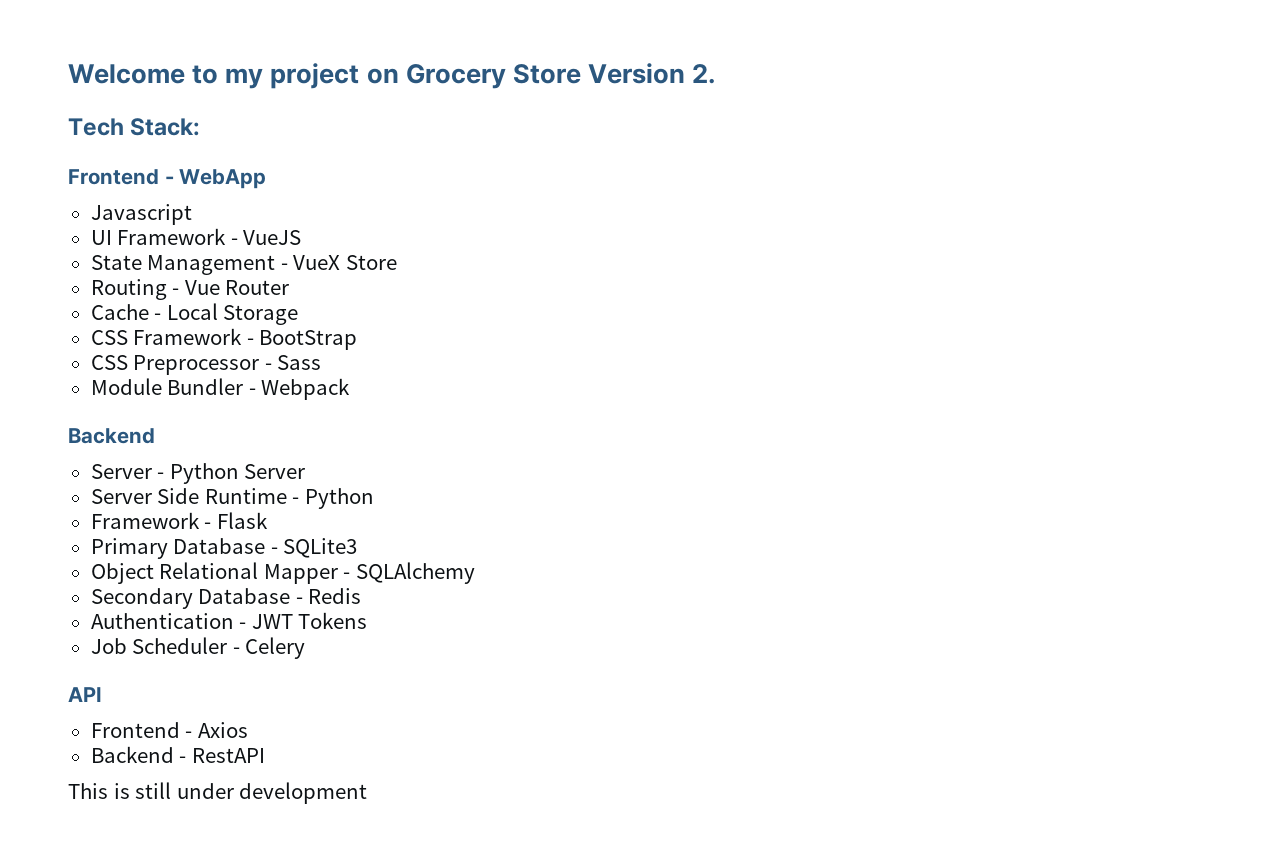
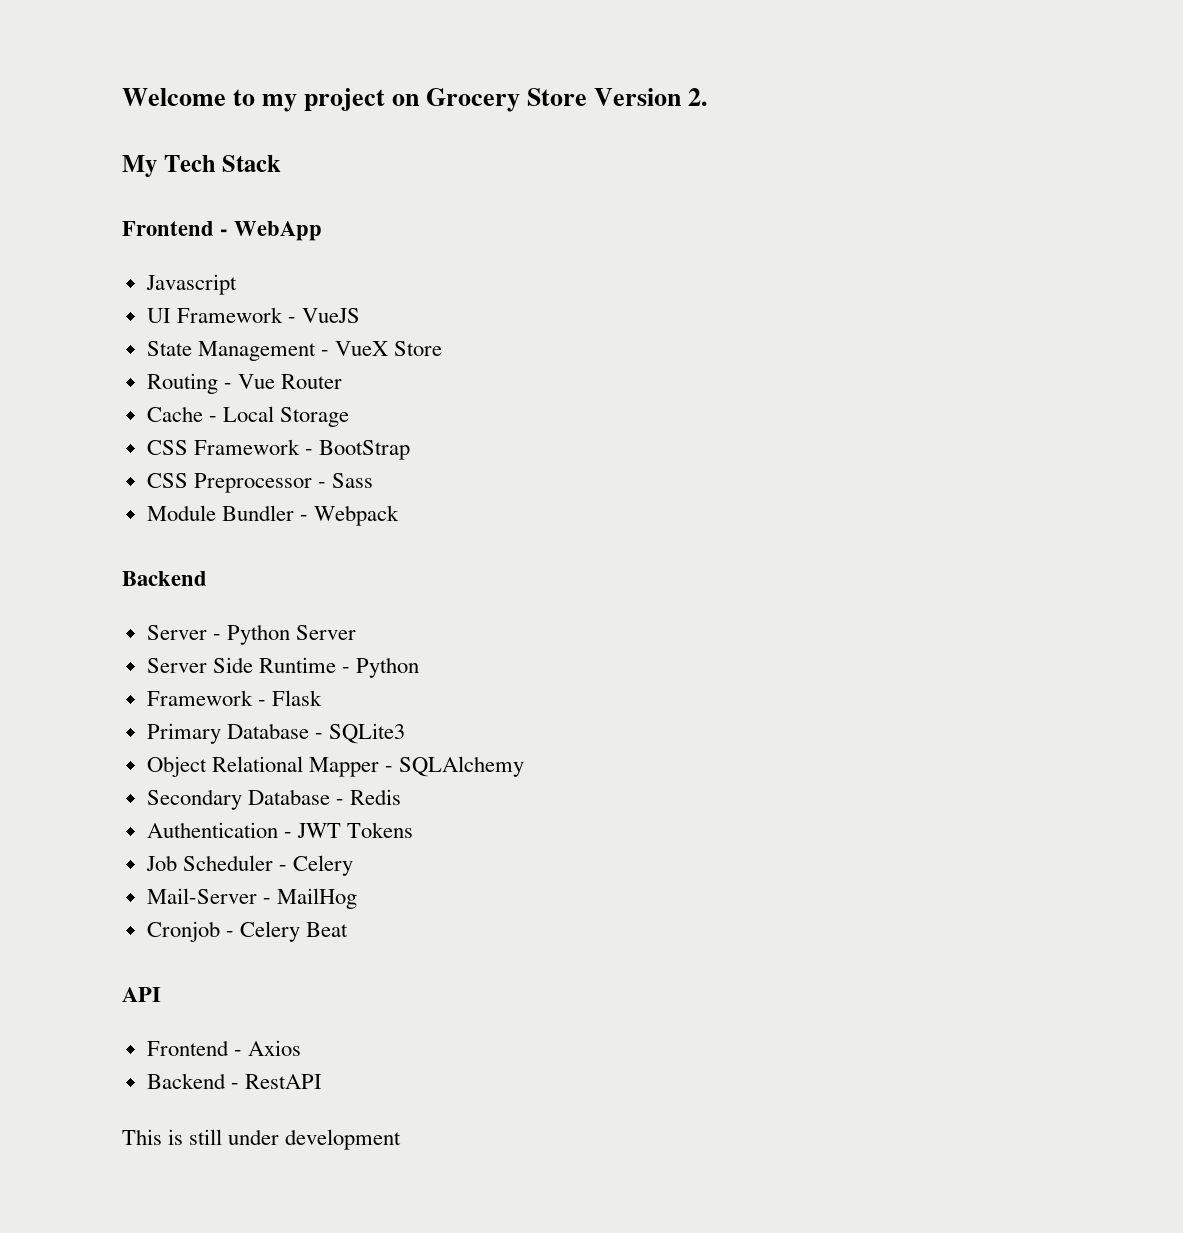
- Tech Stack:
+ My Tech Stack
+ Mail-Server - MailHog
+ Cronjob - Celery Beat

